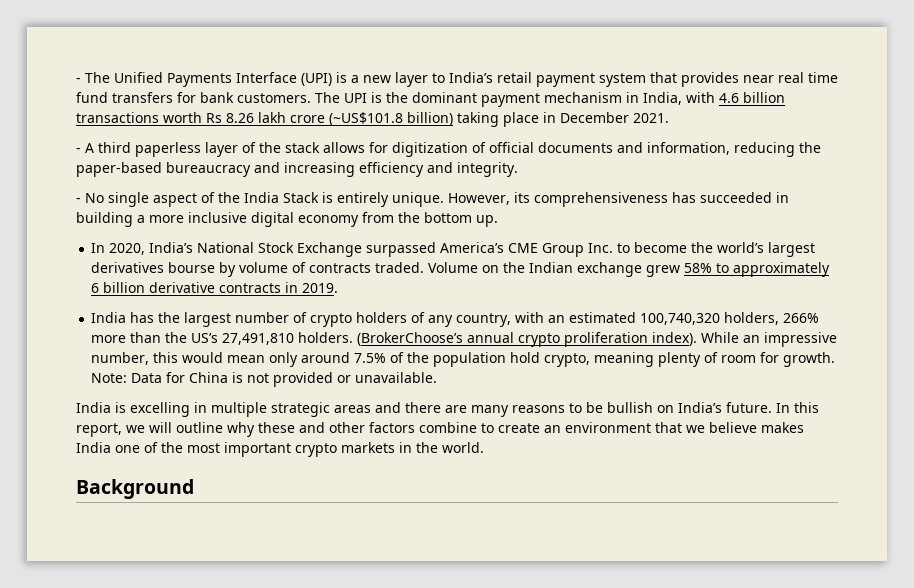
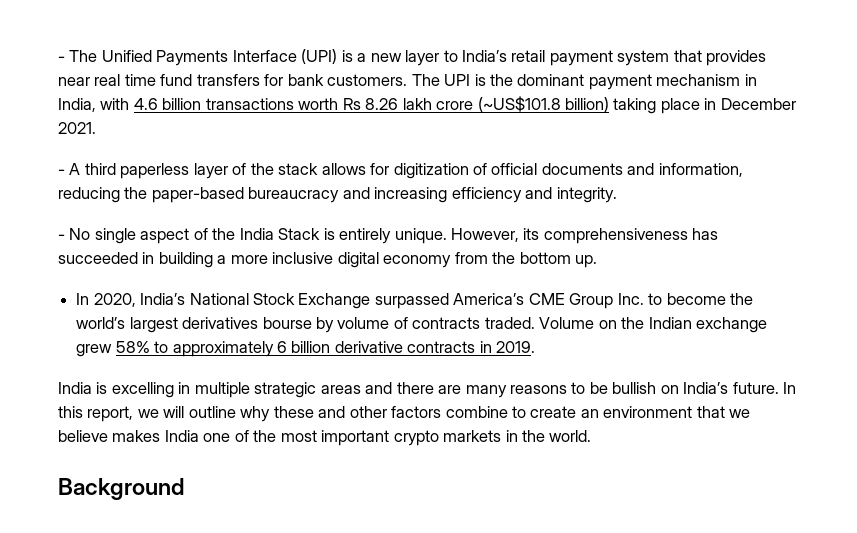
- India has the largest number of crypto holders of any country, with an estimated 100,740,320 holders, 266% more than the US’s 27,491,810 holders. (BrokerChoose’s annual crypto proliferation index). While an impressive number, this would mean only around 7.5% of the population hold crypto, meaning plenty of room for growth. Note: Data for China is not provided or unavailable.

